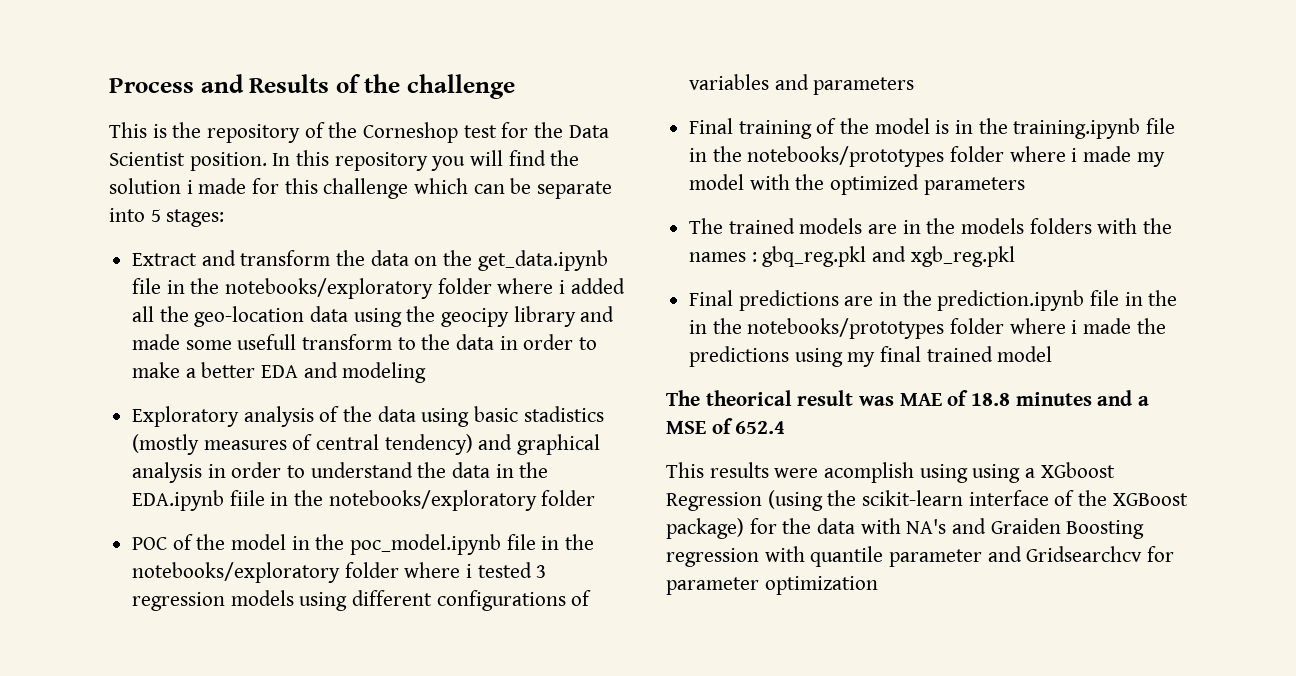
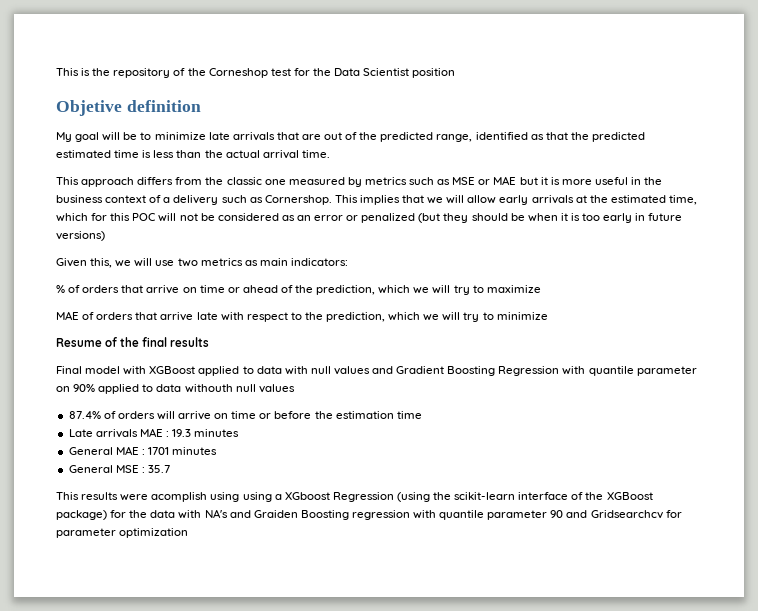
- Process and Results of the challenge
- This is the repository of the Corneshop test for the Data Scientist position. In this repository you will find the solution i made for this challenge which can be separate into 5 stages:
- Extract and transform the data on the get_data.ipynb file in the notebooks/exploratory folder where i added all the geo-location data using the geocipy library and made some usefull transform to the data in order to make a better EDA and modeling
- Exploratory analysis of the data using basic stadistics (mostly measures of central tendency) and graphical analysis in order to understand the data in the EDA.ipynb fiile in the notebooks/exploratory folder
- POC of the model in the poc_model.ipynb file in the notebooks/exploratory folder where i tested 3 regression models using different configurations of variables and parameters
- Final training of the model is in the training.ipynb file in the notebooks/prototypes folder where i made my model with the optimized parameters
- The trained models are in the models folders with the names : gbq_reg.pkl and xgb_reg.pkl
- Final predictions are in the prediction.ipynb file in the in the notebooks/prototypes folder where i made the predictions using my final trained model
- The theorical result was MAE of 18.8 minutes and a MSE of 652.4
+ This is the repository of the Corneshop test for the Data Scientist position
+ Objetive definition
+ My goal will be to minimize late arrivals that are out of the predicted range, identified as that the predicted estimated time is less than the actual arrival time.
+ This approach differs from the classic one measured by metrics such as MSE or MAE but it is more useful in the business context of a delivery such as Cornershop. This implies that we will allow early arrivals at the estimated time, which for this POC will not be considered as an error or penalized (but they should be when it is too early in future versions)
+ Given this, we will use two metrics as main indicators:
+ % of orders that arrive on time or ahead of the prediction, which we will try to maximize
+ MAE of orders that arrive late with respect to the prediction, which we will try to minimize
+ Resume of the final results
+ Final model with XGBoost applied to data with null values and Gradient Boosting Regression with quantile parameter on 90% applied to data withouth null values
+ 87.4% of orders will arrive on time or before the estimation time
+ Late arrivals MAE : 19.3 minutes
+ General MAE : 1701 minutes
+ General MSE : 35.7
- This results were acomplish using using a XGboost Regression (using the scikit-learn interface of the XGBoost package) for the data with NA's and Graiden Boosting regression with quantile parameter and Gridsearchcv for parameter optimization
+ This results were acomplish using using a XGboost Regression (using the scikit-learn interface of the XGBoost package) for the data with NA's and Graiden Boosting regression with quantile parameter 90 and Gridsearchcv for parameter optimization

